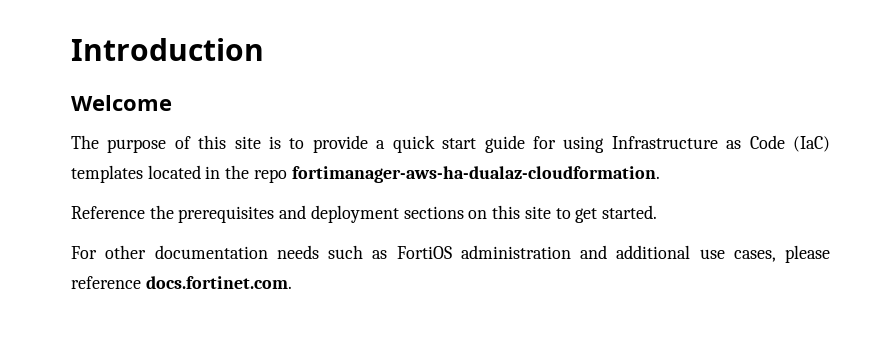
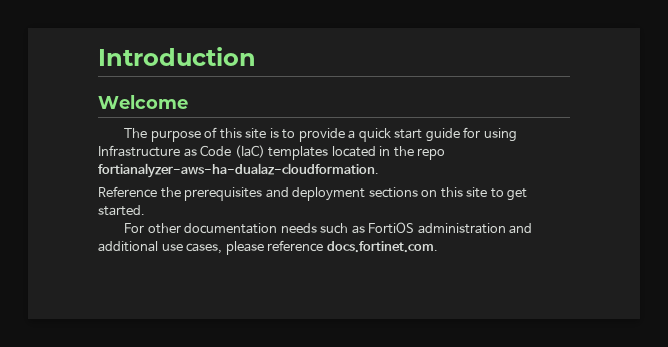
- The purpose of this site is to provide a quick start guide for using Infrastructure as Code (IaC) templates located in the repo fortimanager-aws-ha-dualaz-cloudformation.
+ The purpose of this site is to provide a quick start guide for using Infrastructure as Code (IaC) templates located in the repo fortianalyzer-aws-ha-dualaz-cloudformation.

